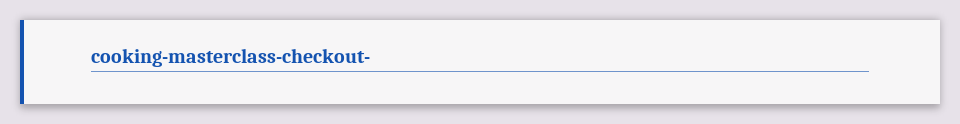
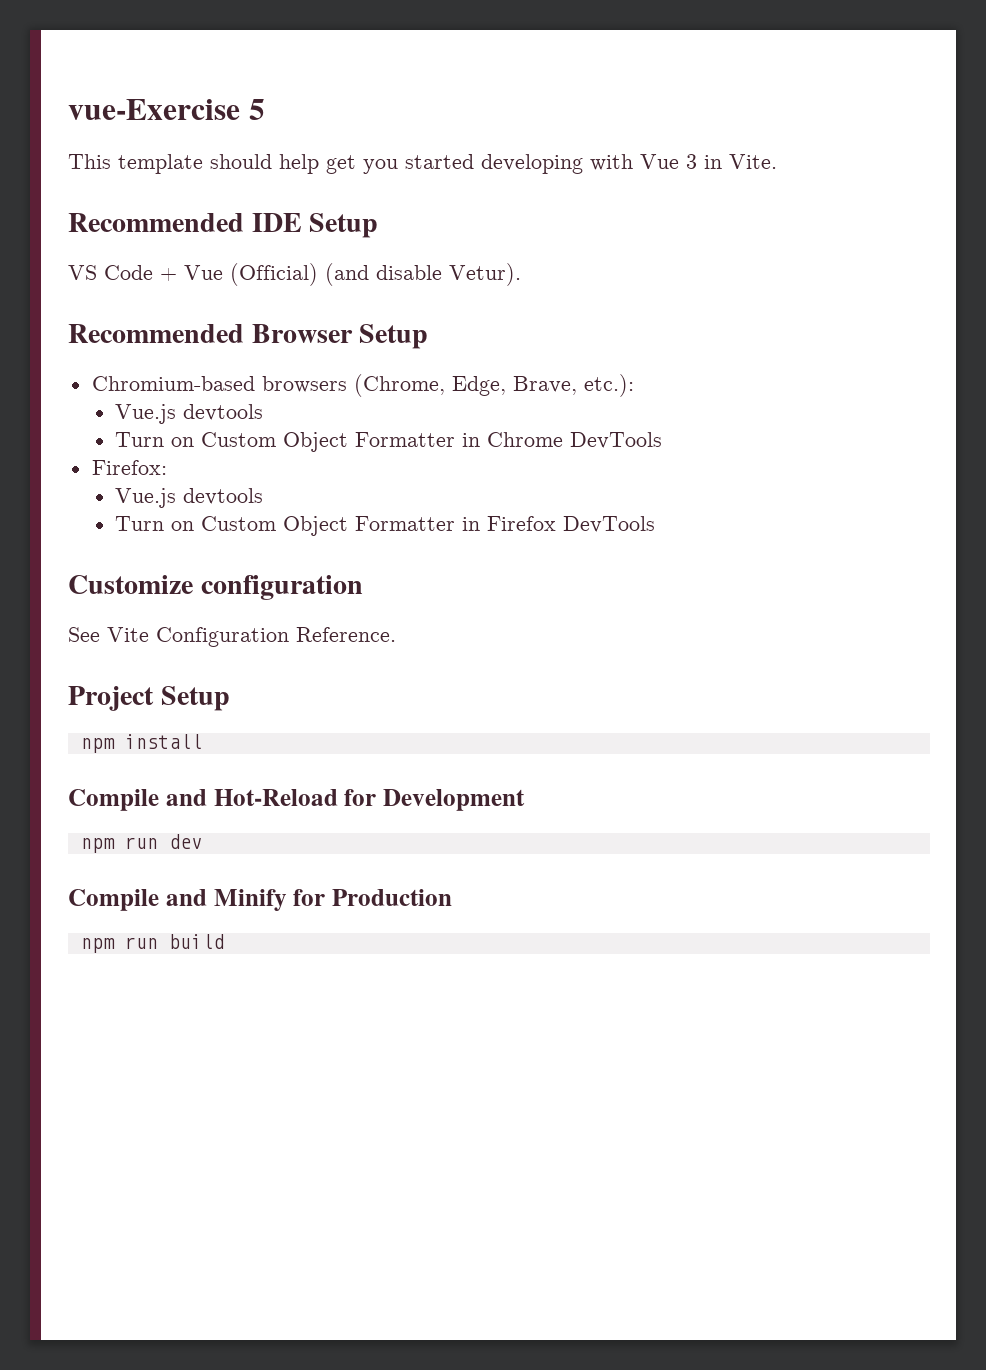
- cooking-masterclass-checkout-
+ vue-Exercise 5
+ This template should help get you started developing with Vue 3 in Vite.
+ Recommended IDE Setup
+ VS Code + Vue (Official) (and disable Vetur).
+ Recommended Browser Setup
+ Chromium-based browsers (Chrome, Edge, Brave, etc.):
+ Vue.js devtools
+ Turn on Custom Object Formatter in Chrome DevTools
+ Firefox:
+ Vue.js devtools
+ Turn on Custom Object Formatter in Firefox DevTools
+ Customize configuration
+ See Vite Configuration Reference.
+ Project Setup
+ npm install
+ Compile and Hot-Reload for Development
+ npm run dev
+ Compile and Minify for Production
+ npm run build

